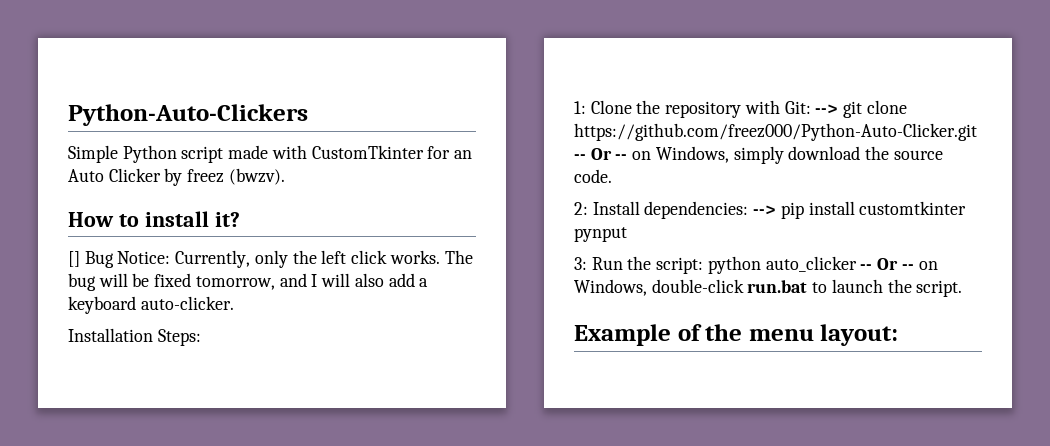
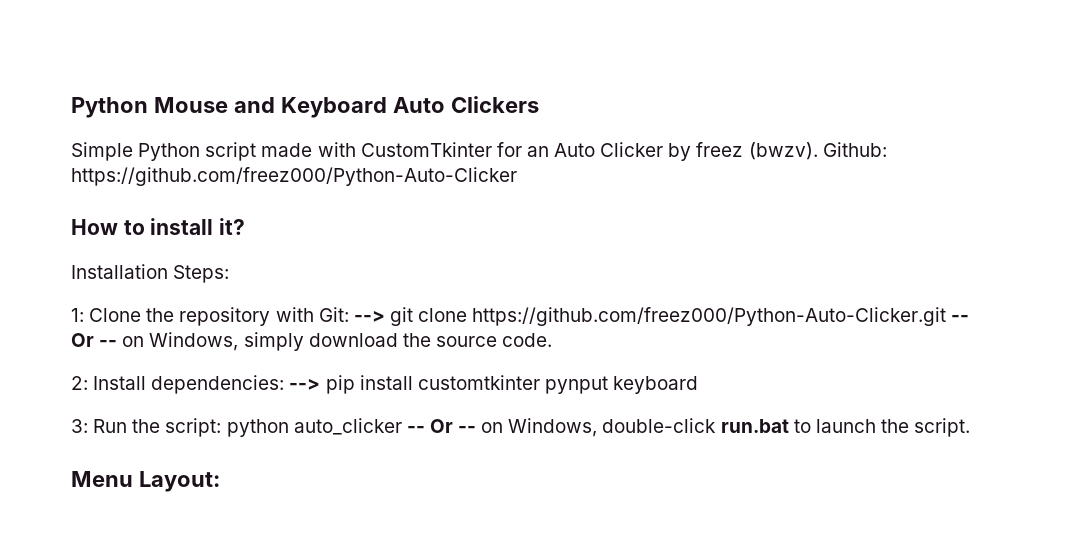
- Python-Auto-Clickers
+ Python Mouse and Keyboard Auto Clickers
+ Github: https://github.com/freez000/Python-Auto-Clicker
- [] Bug Notice: Currently, only the left click works. The bug will be fixed tomorrow, and I will also add a keyboard auto-clicker.
- 2: Install dependencies: --> pip install customtkinter pynput
+ 2: Install dependencies: --> pip install customtkinter pynput keyboard
- Example of the menu layout:
+ Menu Layout:

